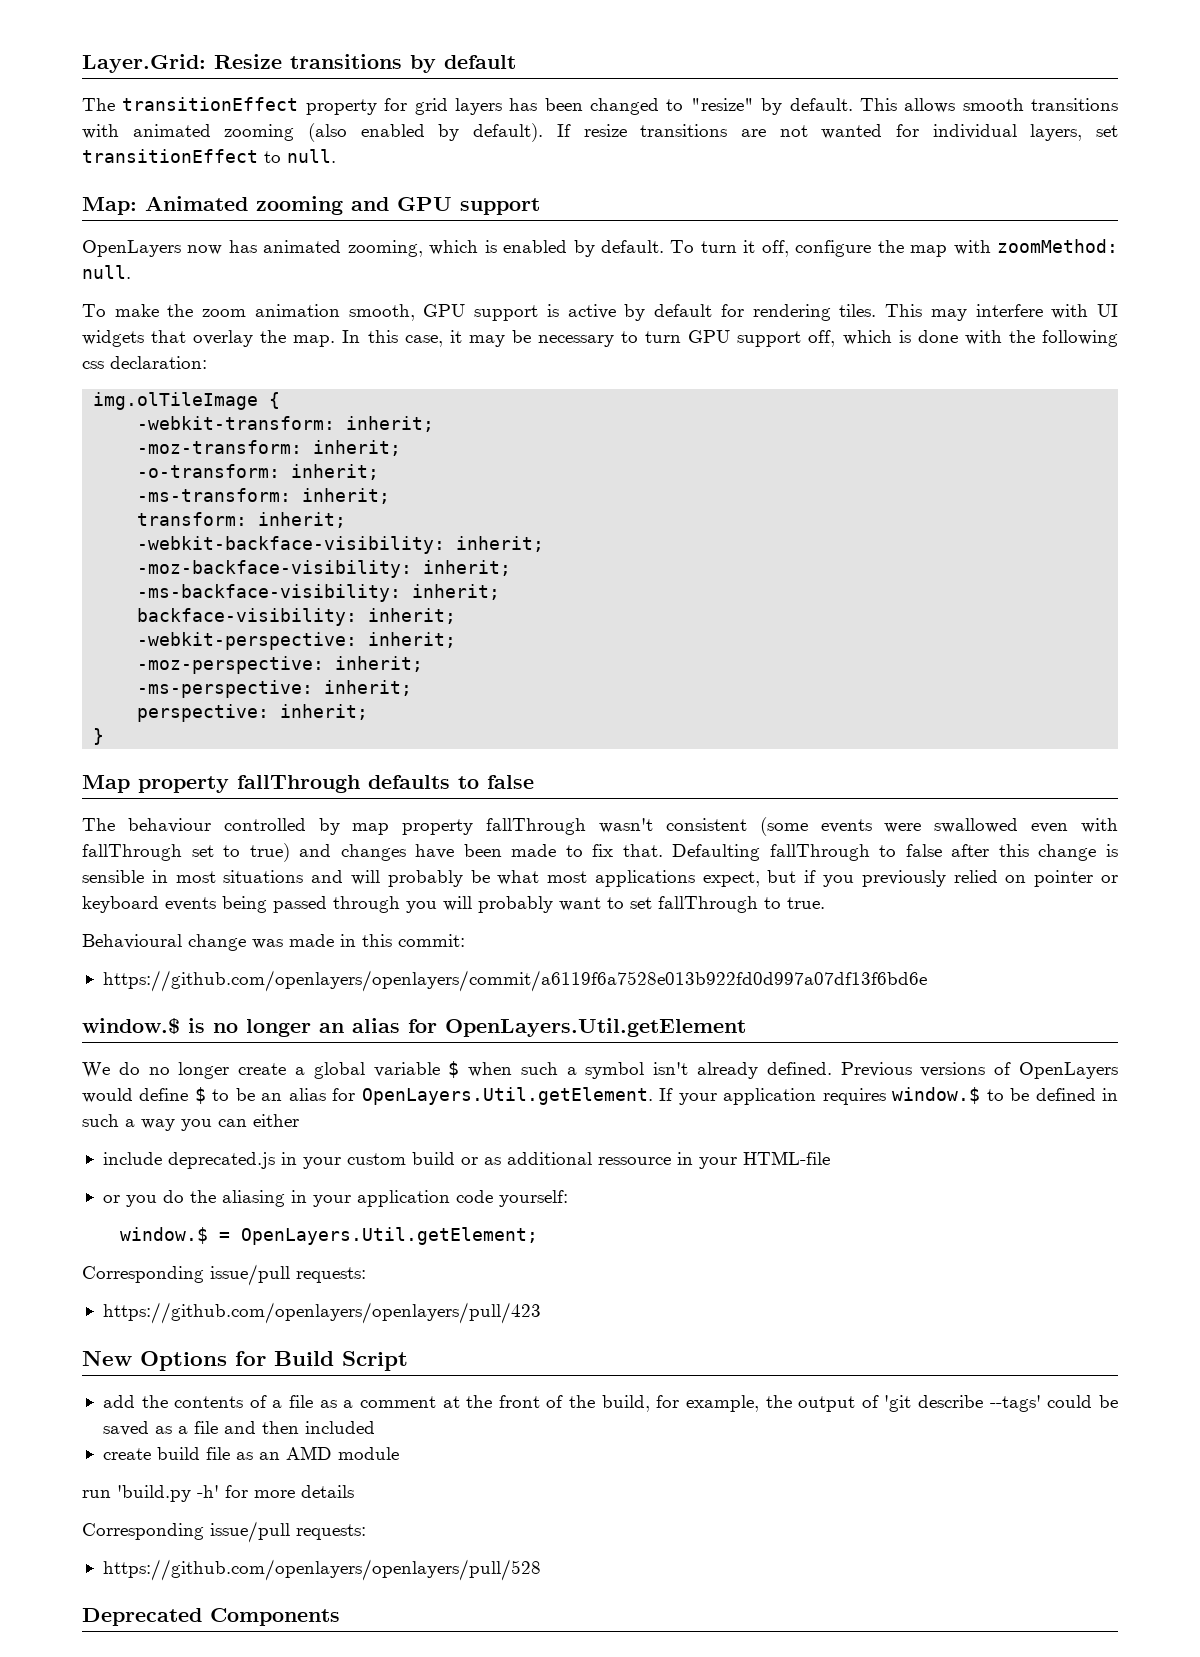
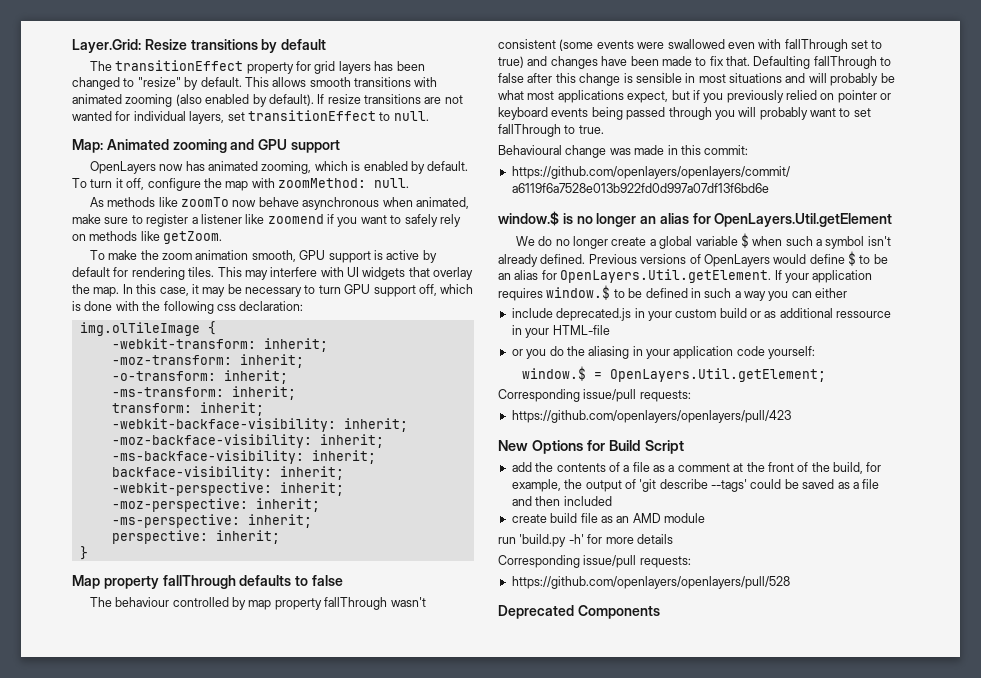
+ As methods like zoomTo now behave asynchronous when animated, make sure to register a listener like zoomend if you want to safely rely on methods like getZoom.

